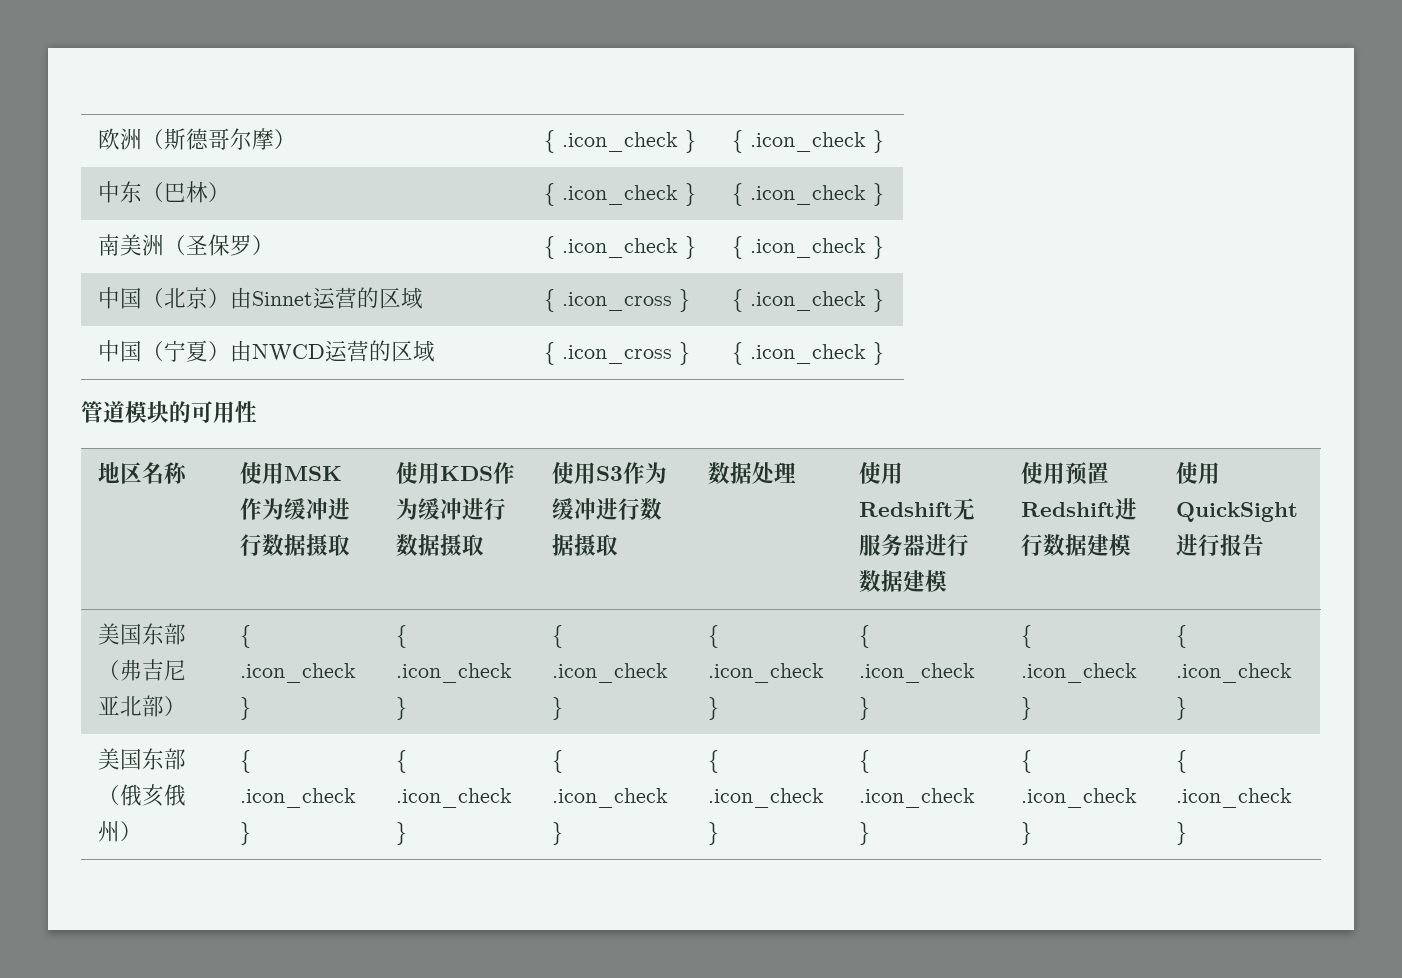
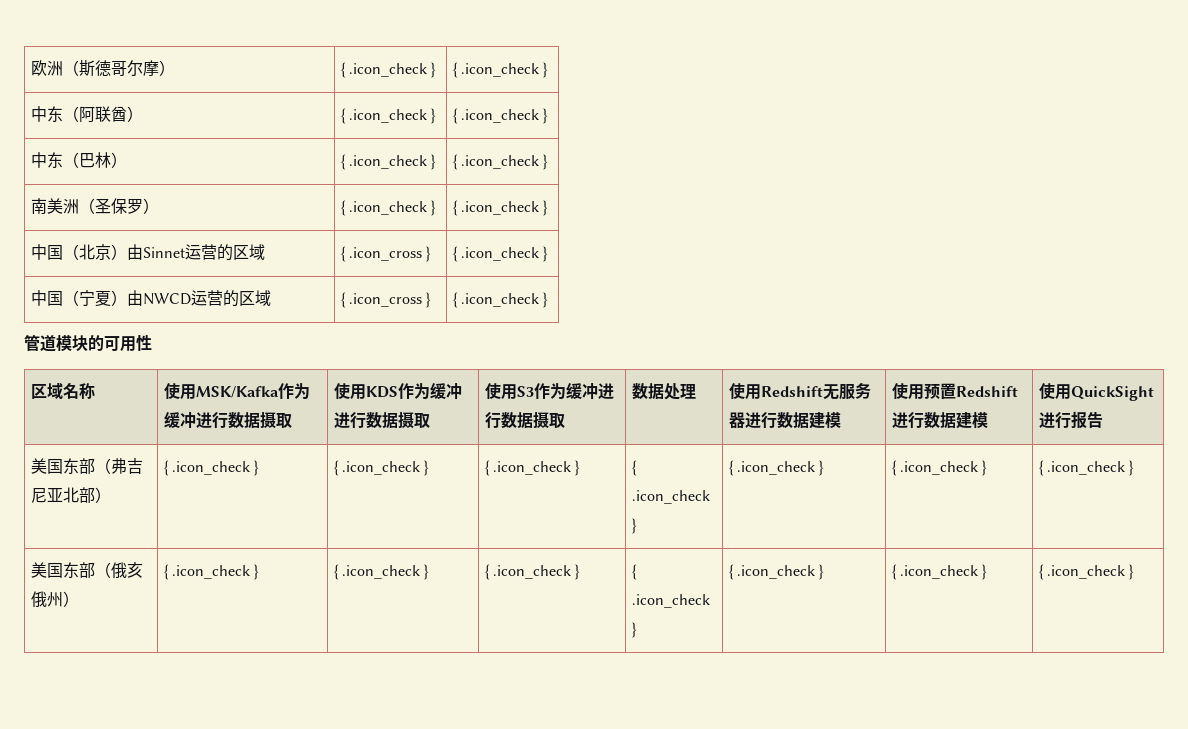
+ 中东（阿联酋） | { .icon_check } | { .icon_check }
- 地区名称
+ 区域名称
- 使用MSK作为缓冲进行数据摄取
+ 使用MSK/Kafka作为缓冲进行数据摄取

